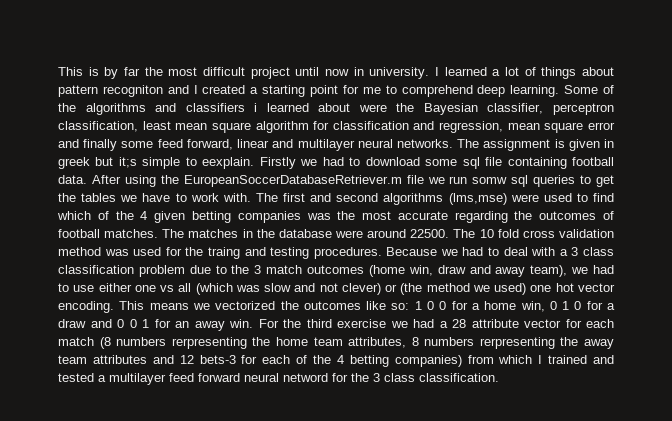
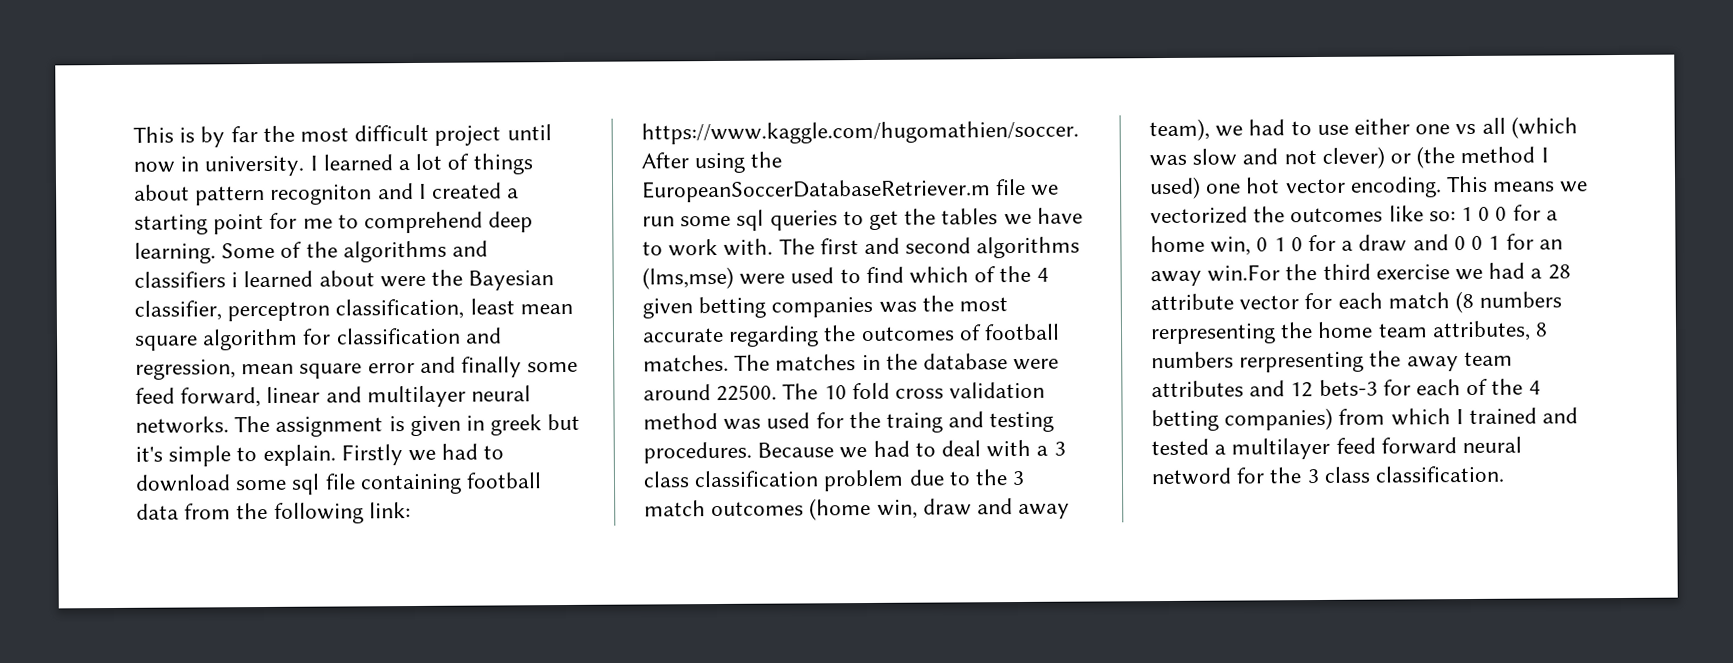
- The assignment is given in greek but it;s simple to eexplain.
+ The assignment is given in greek but it's simple to explain.
- Firstly we had to download some sql file containing football data. After using the EuropeanSoccerDatabaseRetriever.m file we run somw sql queries to get the tables we have to work with.
+ Firstly we had to download some sql file containing football data from the following link: https://www.kaggle.com/hugomathien/soccer. After using the EuropeanSoccerDatabaseRetriever.m file we run some sql queries to get the tables we have to work with.
- Because we had to deal with a 3 class classification problem due to the 3 match outcomes (home win, draw and away team), we had to use either one vs all (which was slow and not clever) or (the method we used) one hot vector encoding.
+ Because we had to deal with a 3 class classification problem due to the 3 match outcomes (home win, draw and away team), we had to use either one vs all (which was slow and not clever) or (the method I used) one hot vector encoding.
- 1 0 0 for a home win, 0 1 0 for a draw and 0 0 1 for an away win. For the third exercise we had a 28 attribute vector for each match (8 numbers rerpresenting the home team attributes, 8 numbers rerpresenting the away team attributes and 12 bets-3 for each of the 4 betting companies) from which I trained and tested a multilayer feed forward neural netword for the 3 class classification.
+ 1 0 0 for a home win, 0 1 0 for a draw and 0 0 1 for an away win.For the third exercise we had a 28 attribute vector for each match (8 numbers rerpresenting the home team attributes, 8 numbers rerpresenting the away team attributes and 12 bets-3 for each of the 4 betting companies) from which I trained and tested a multilayer feed forward neural netword for the 3 class classification.

